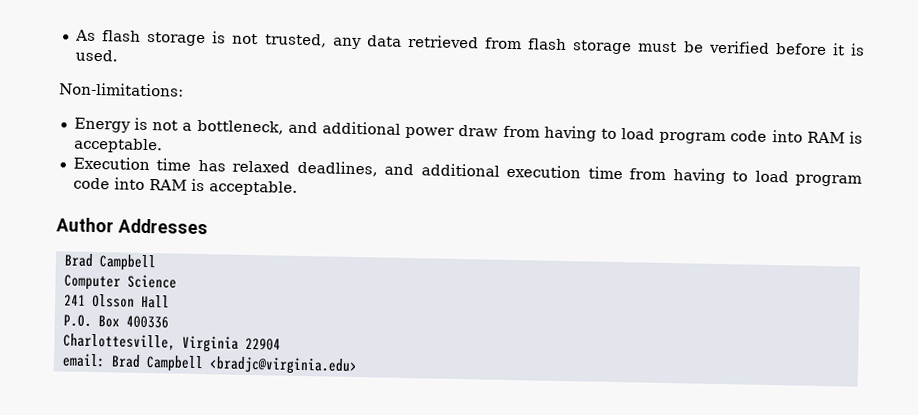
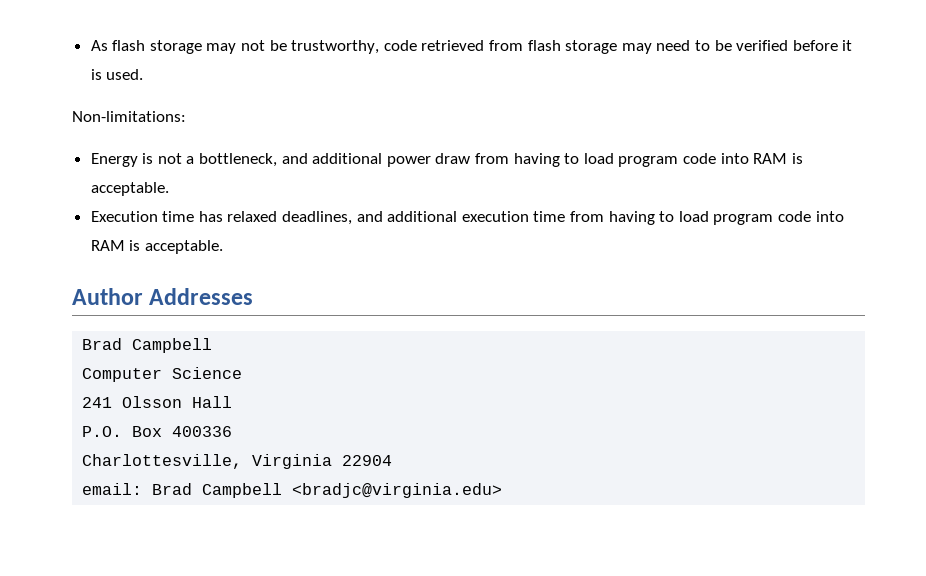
- As flash storage is not trusted, any data retrieved from flash storage must be verified before it is used.
+ As flash storage may not be trustworthy, code retrieved from flash storage may need to be verified before it is used.

